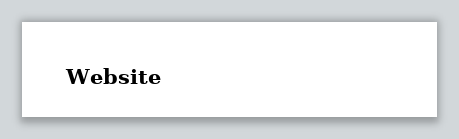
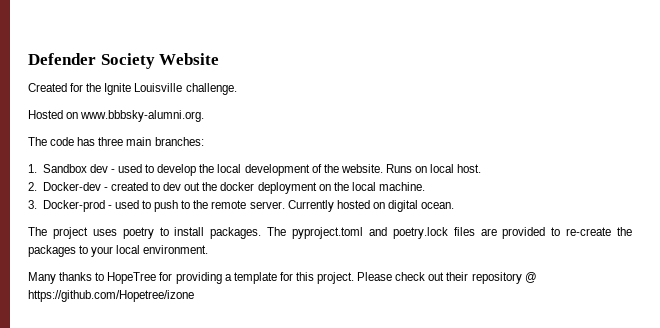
- Website
+ Defender Society Website
+ Created for the Ignite Louisville challenge.
+ Hosted on www.bbbsky-alumni.org.
+ The code has three main branches:
+ 1. Sandbox dev - used to develop the local development of the website. Runs on local host.
+ 2. Docker-dev - created to dev out the docker deployment on the local machine.
+ 3. Docker-prod - used to push to the remote server. Currently hosted on digital ocean.
+ The project uses poetry to install packages. The pyproject.toml and poetry.lock files are provided to re-create the packages to your local environment.
+ Many thanks to HopeTree for providing a template for this project. Please check out their repository @ https://github.com/Hopetree/izone

